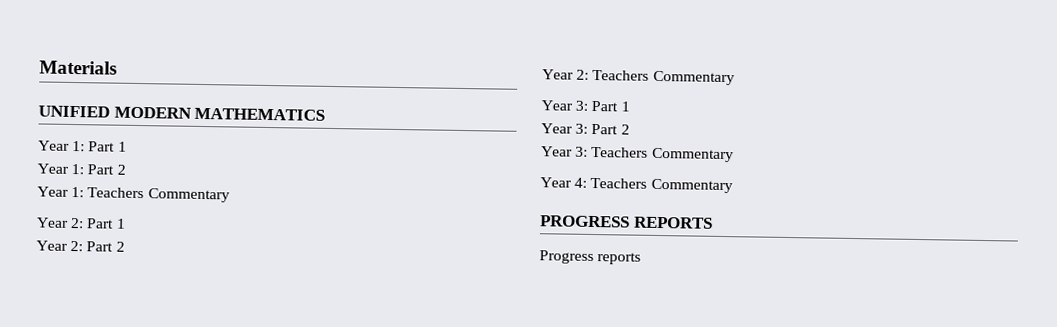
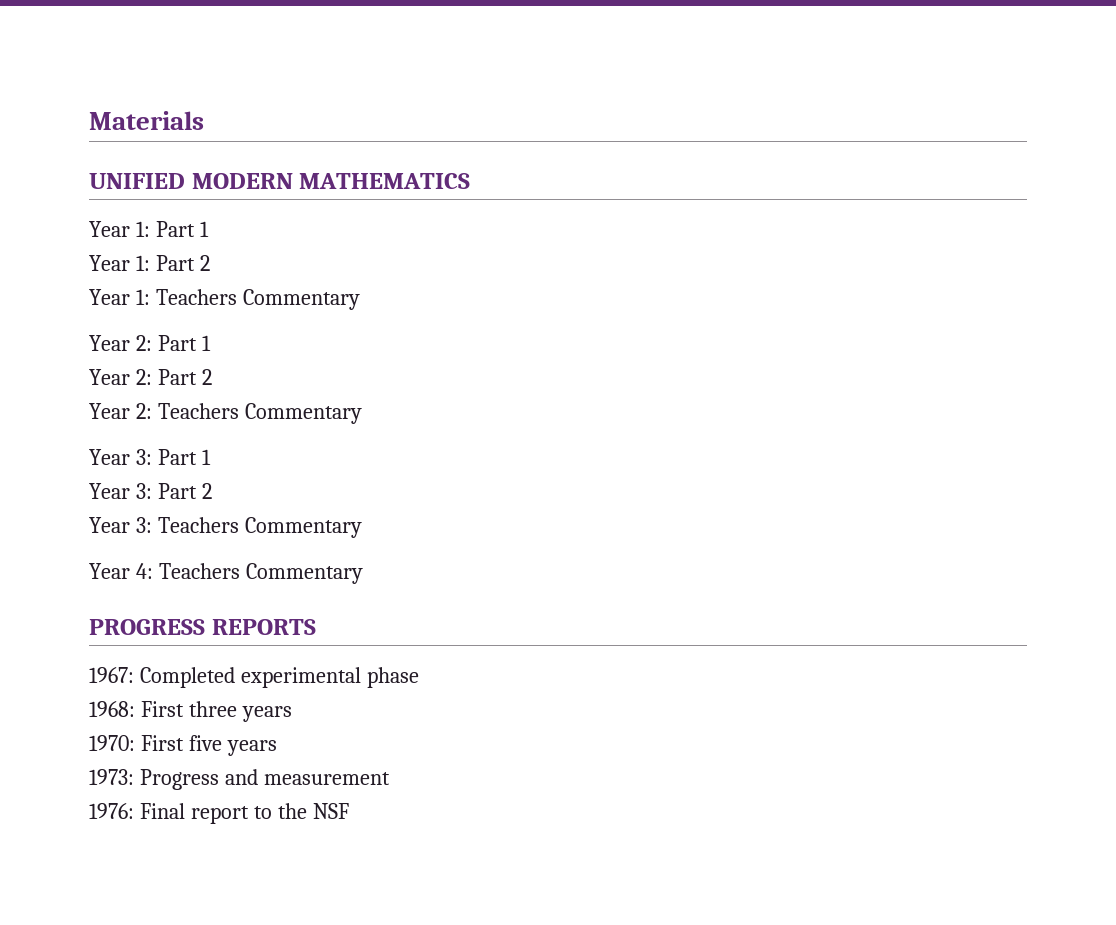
- Progress reports
+ 1967: Completed experimental phase
+ 1968: First three years
+ 1970: First five years
+ 1973: Progress and measurement
+ 1976: Final report to the NSF

